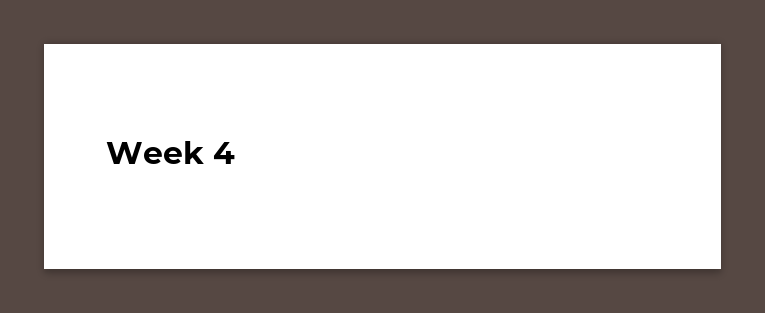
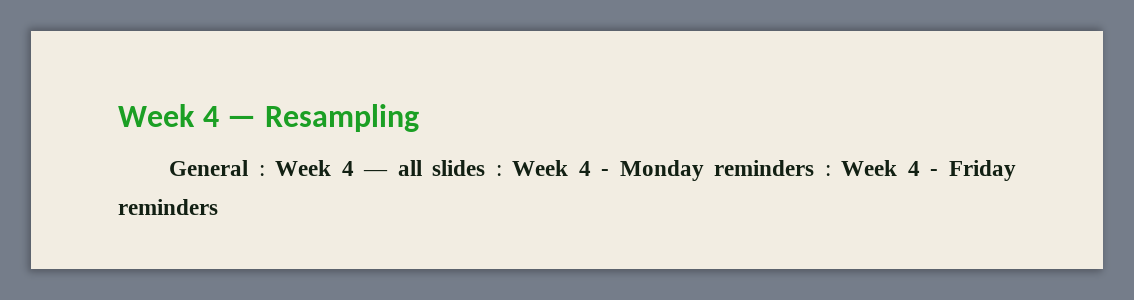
- Week 4
+ Week 4 — Resampling
+ General : Week 4 — all slides : Week 4 - Monday reminders : Week 4 - Friday reminders

